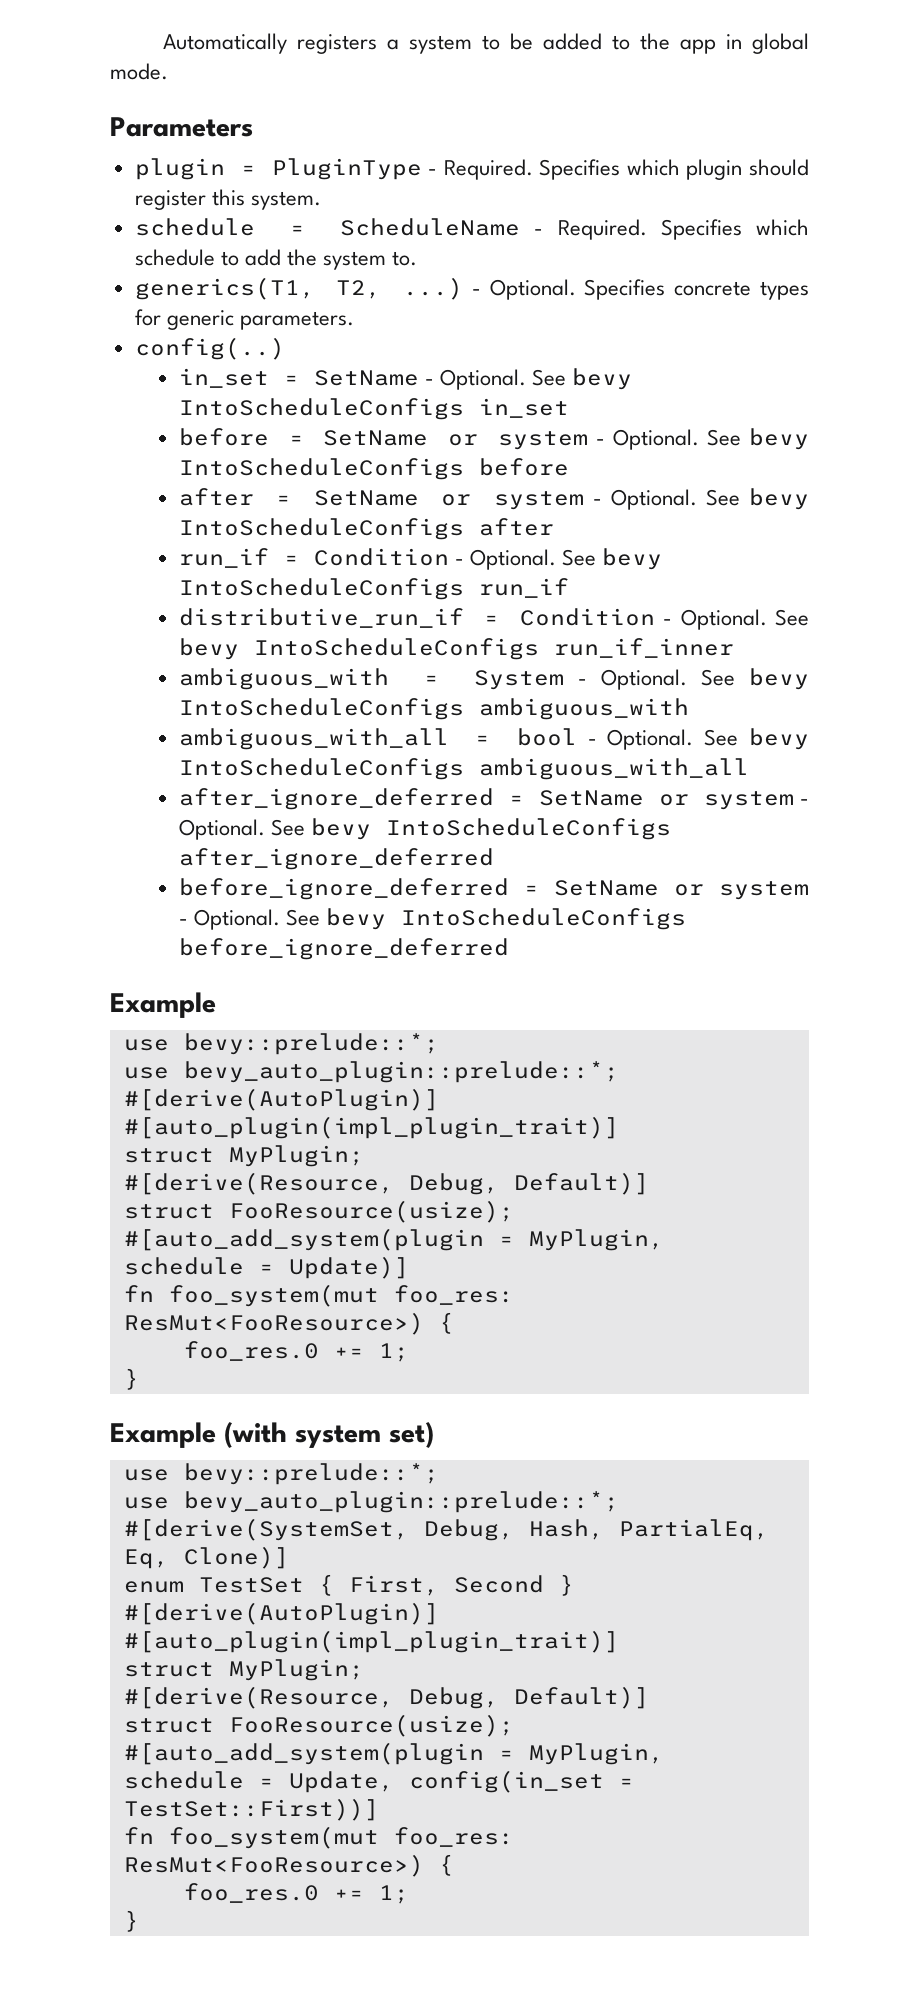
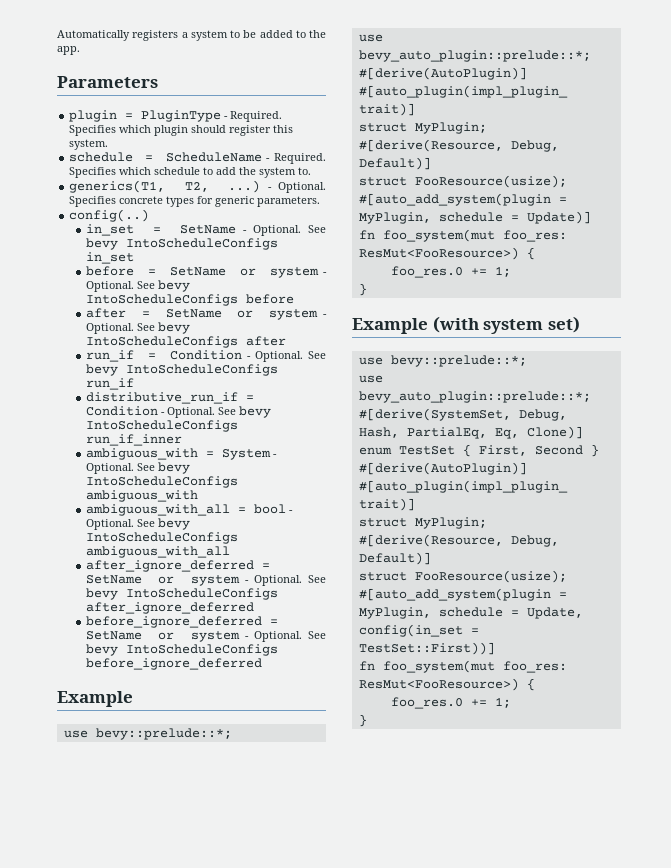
- Automatically registers a system to be added to the app in global mode.
+ Automatically registers a system to be added to the app.

